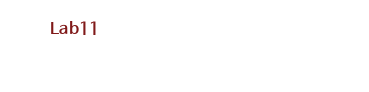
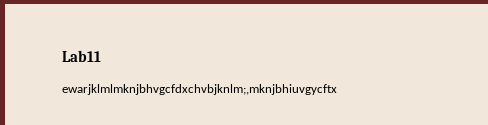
+ ewarjklmlmknjbhvgcfdxchvbjknlm;,mknjbhiuvgycftx

